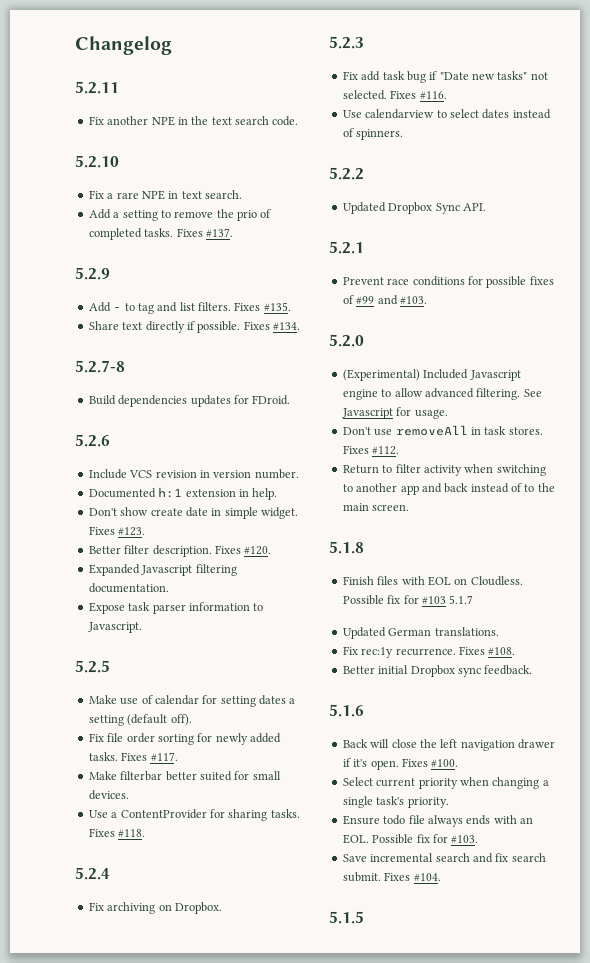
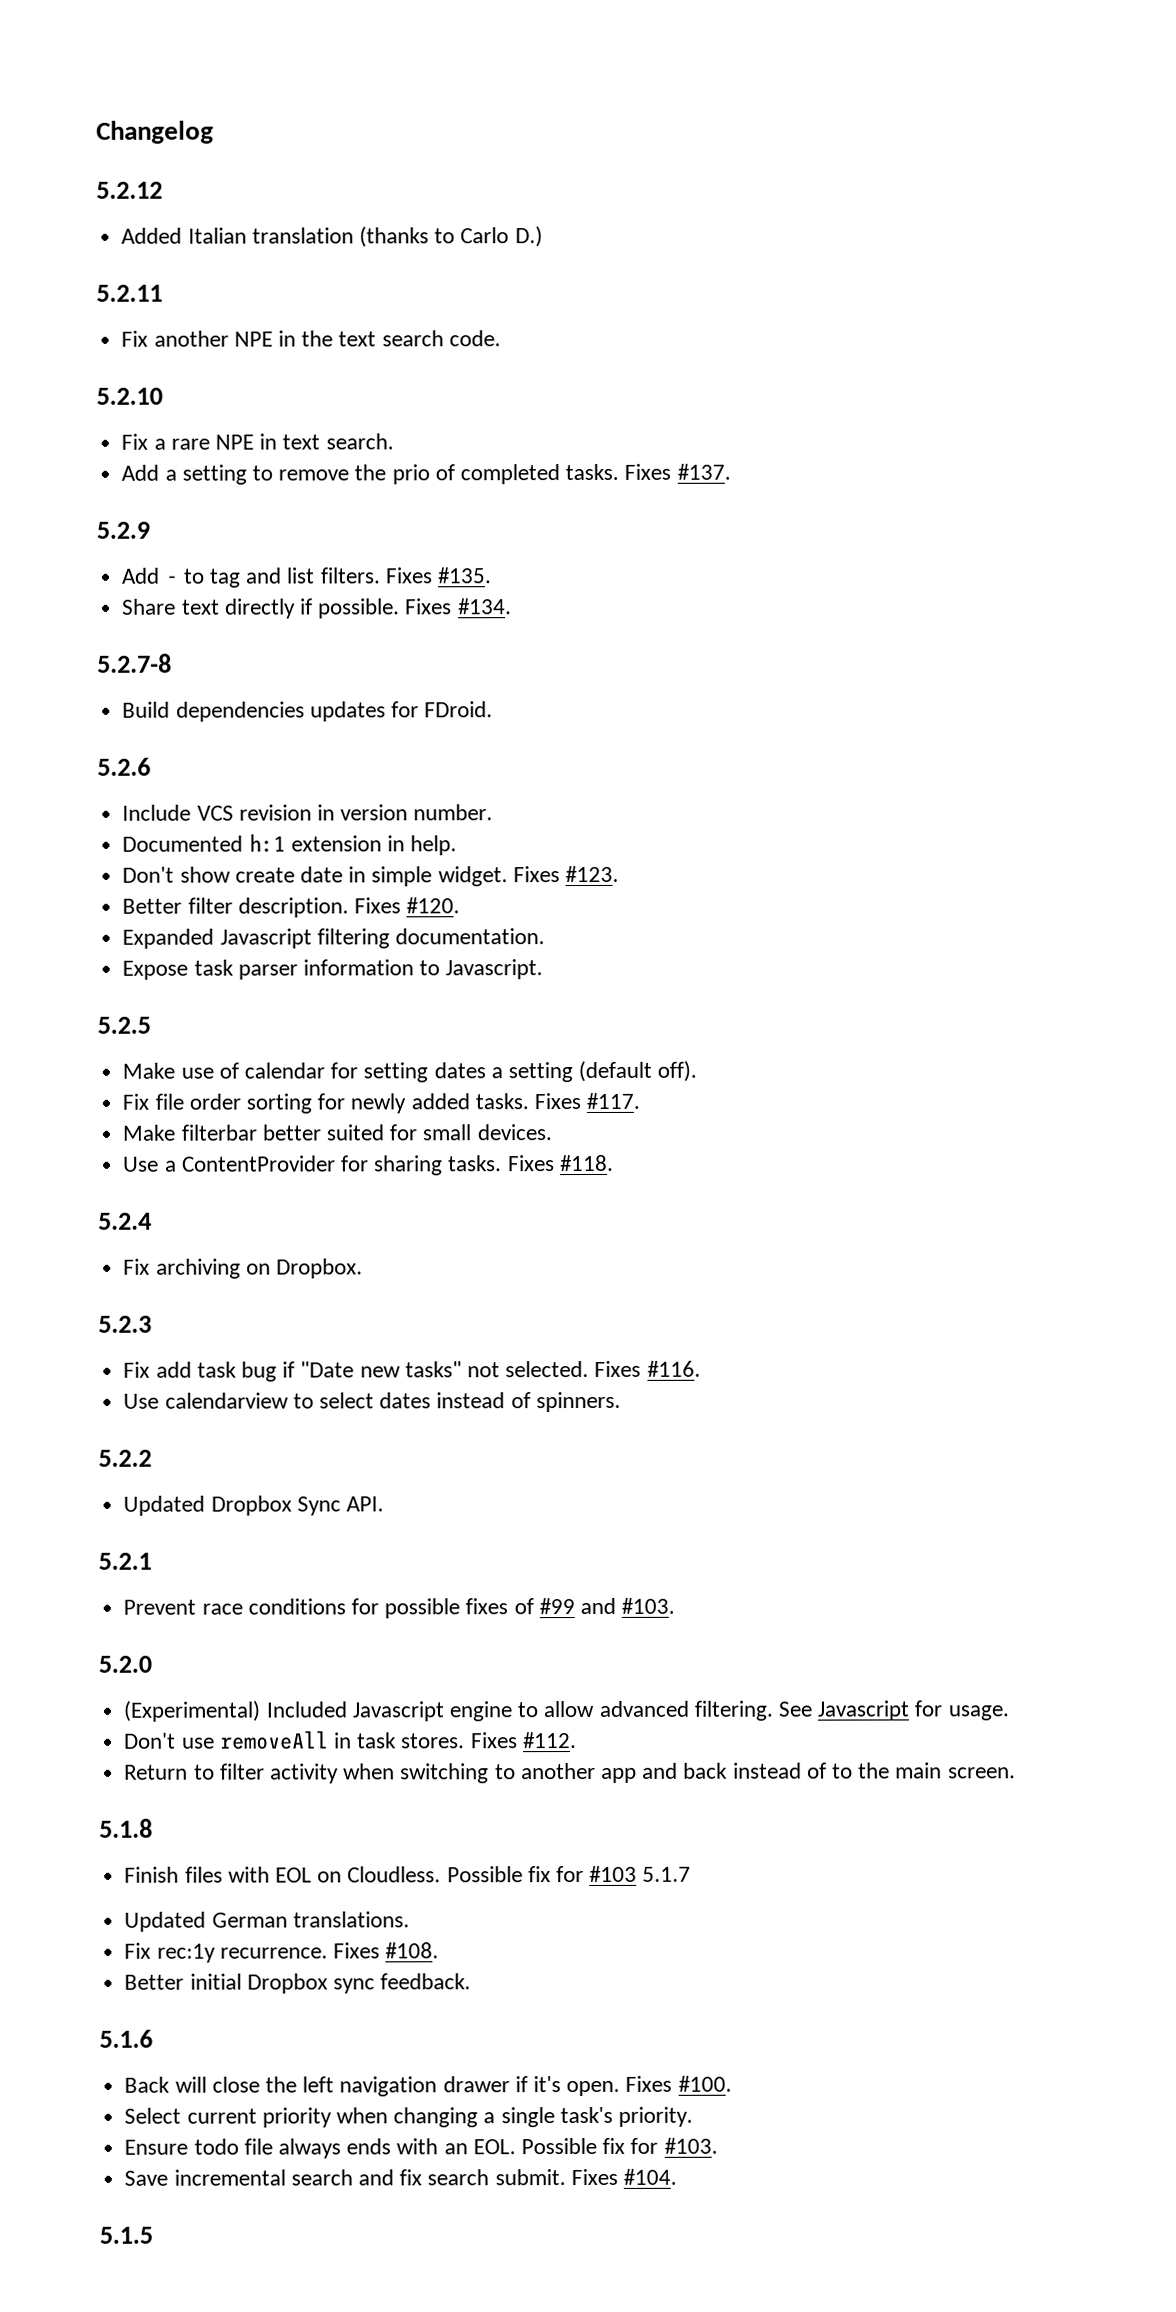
+ 5.2.12
+ Added Italian translation (thanks to Carlo D.)

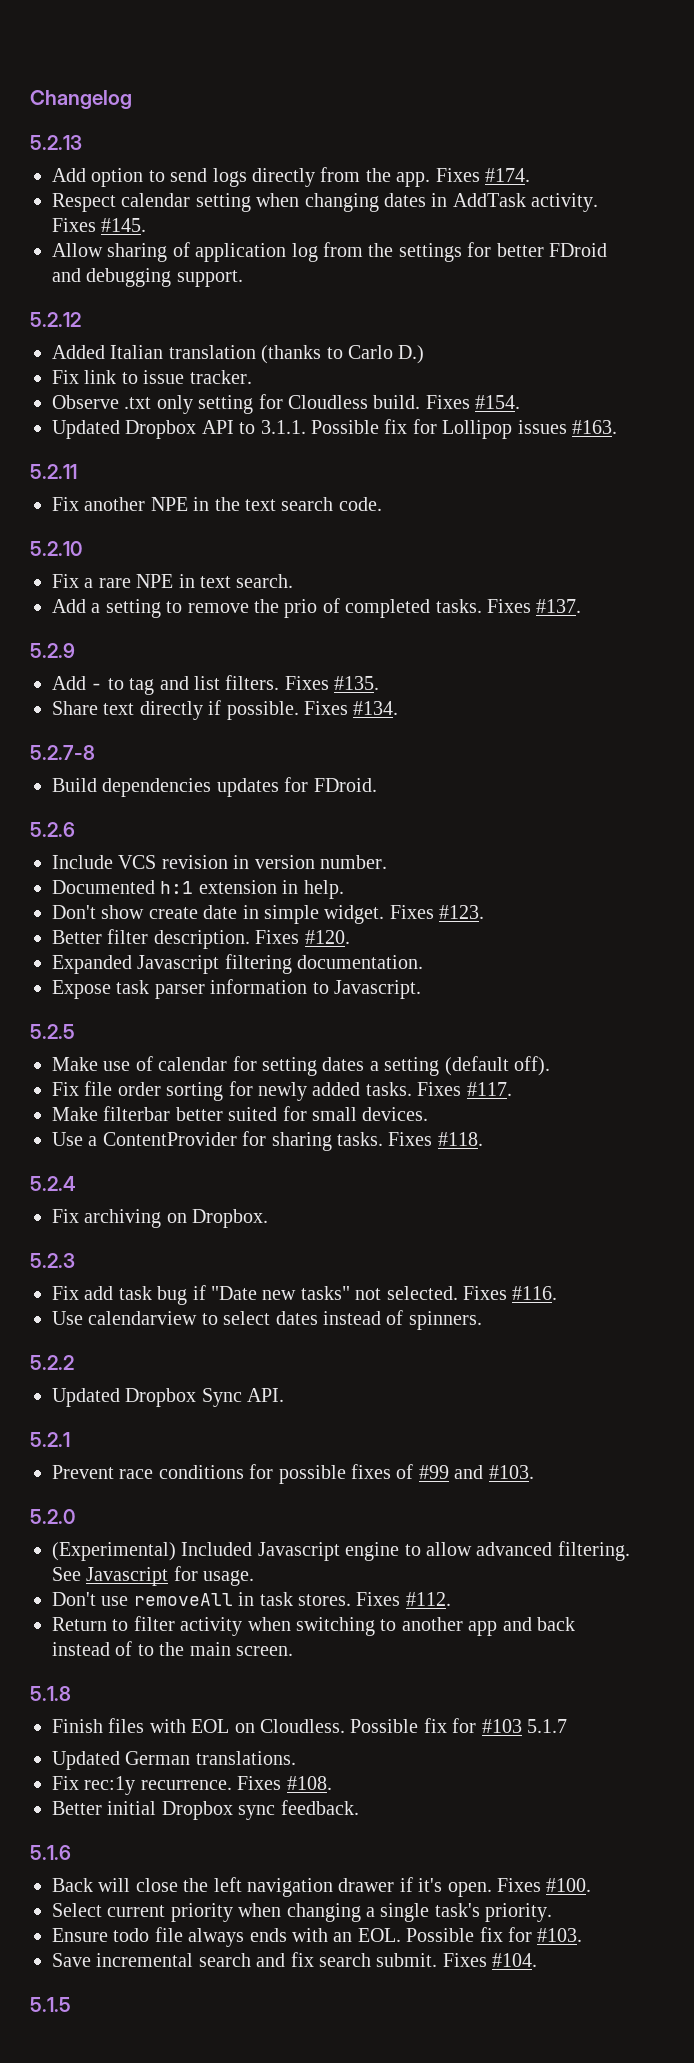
+ 5.2.13
+ Add option to send logs directly from the app. Fixes #174.
+ Respect calendar setting when changing dates in AddTask activity. Fixes #145.
+ Allow sharing of application log from the settings for better FDroid and debugging support.
+ Fix link to issue tracker.
+ Observe .txt only setting for Cloudless build. Fixes #154.
+ Updated Dropbox API to 3.1.1. Possible fix for Lollipop issues #163.

